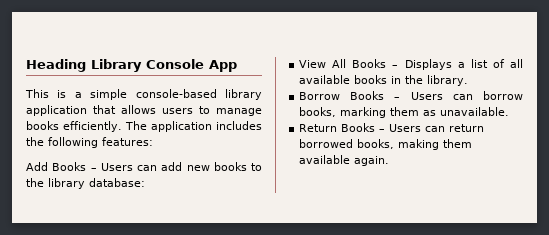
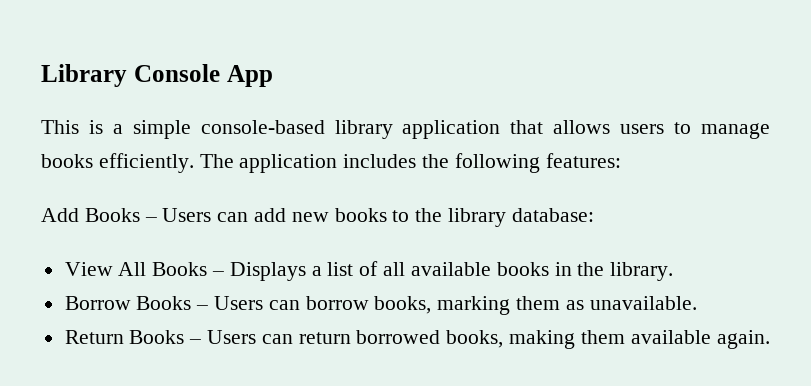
- Heading Library Console App
+ Library Console App

